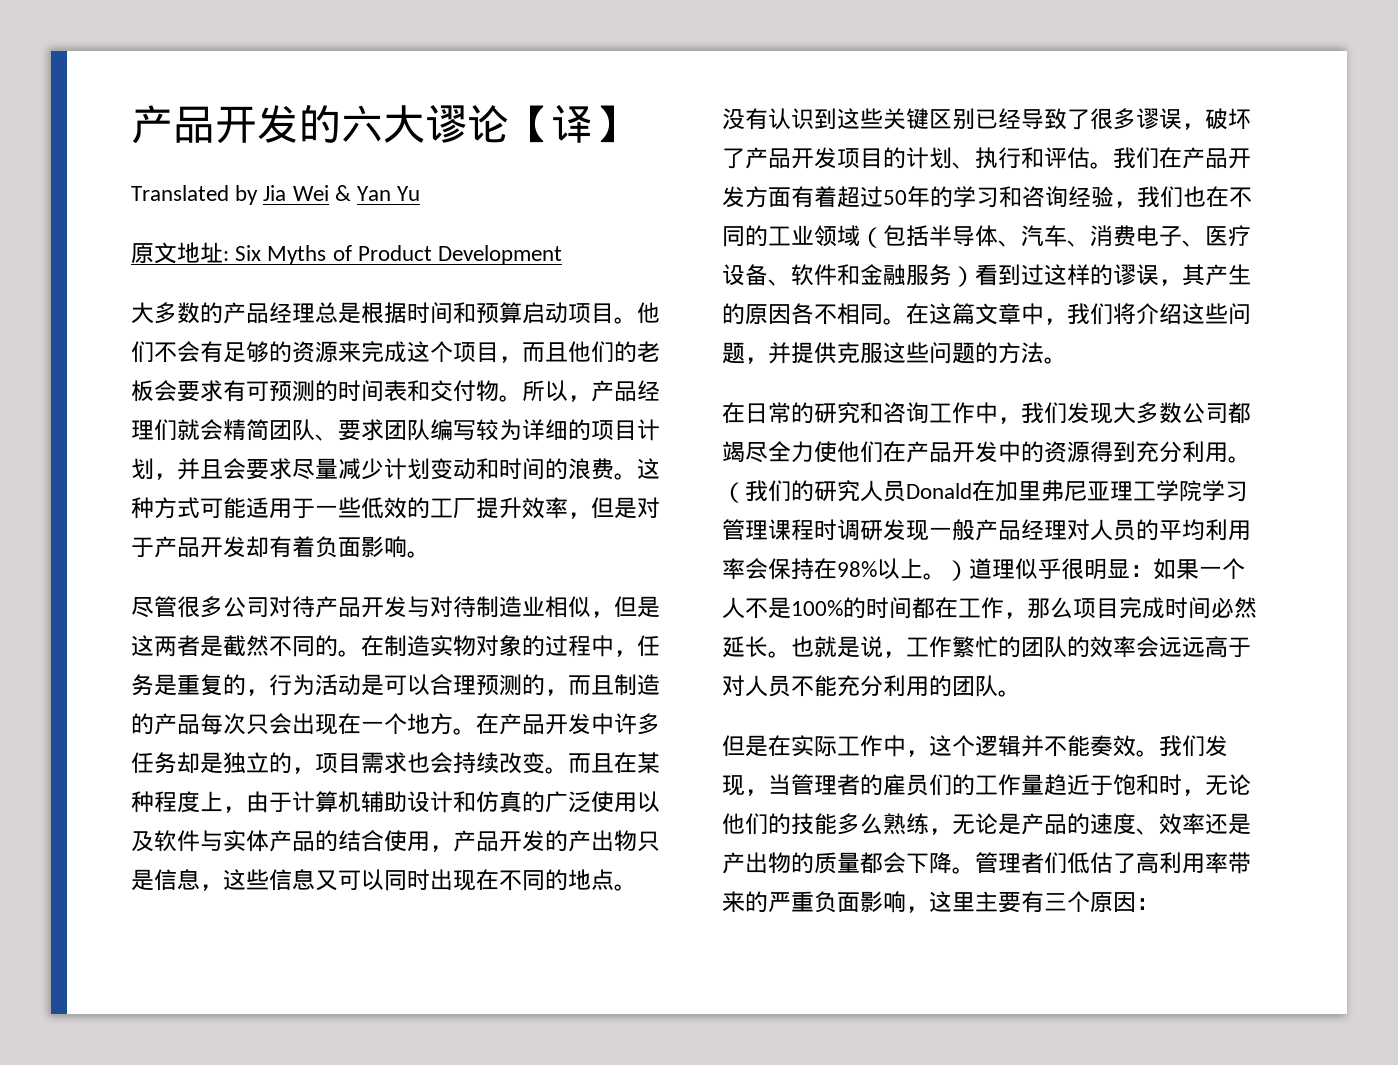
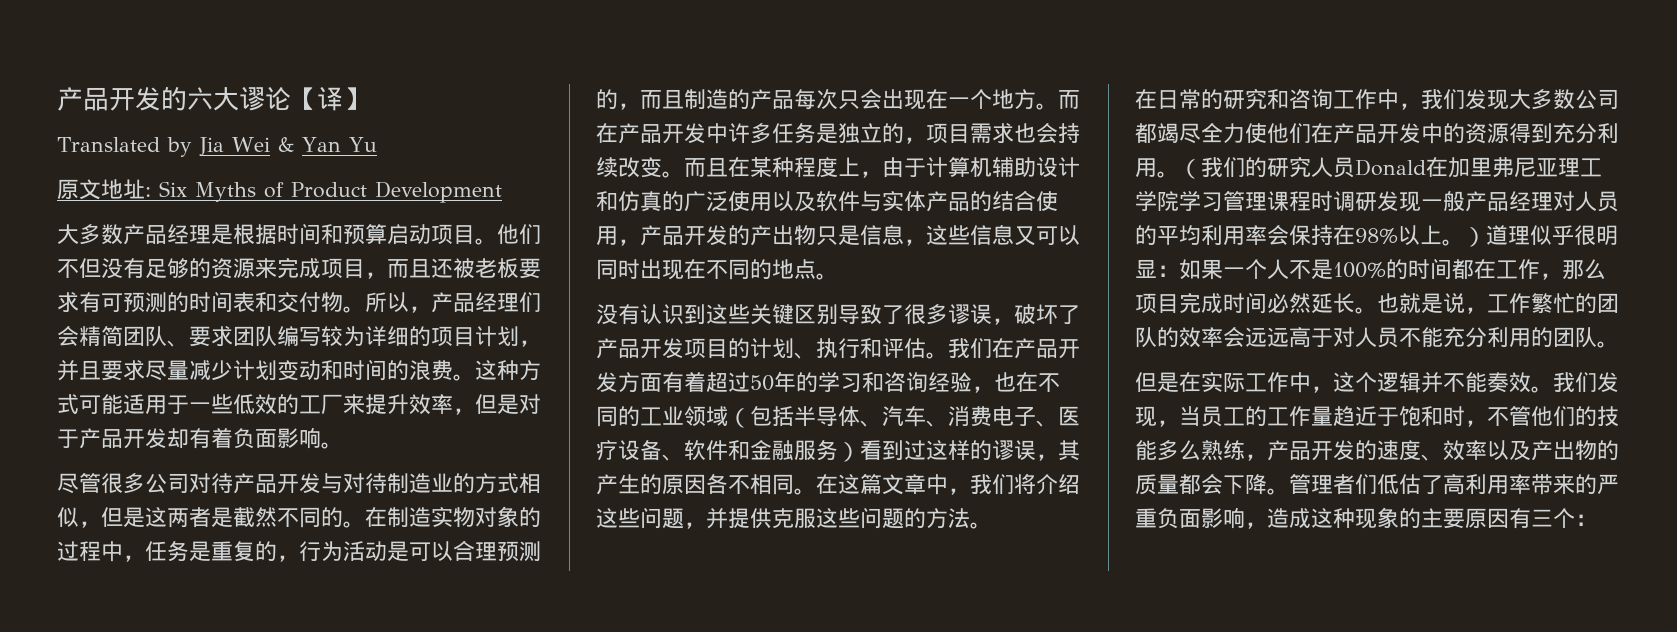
- 大多数的产品经理总是根据时间和预算启动项目。
+ 大多数产品经理是根据时间和预算启动项目。
- 他们不会有足够的资源来完成这个项目，而且他们的老板会要求有可预测的时间表和交付物。
+ 他们不但没有足够的资源来完成项目，而且还被老板要求有可预测的时间表和交付物。
- 所以，产品经理们就会精简团队、要求团队编写较为详细的项目计划，并且会要求尽量减少计划变动和时间的浪费。
+ 所以，产品经理们会精简团队、要求团队编写较为详细的项目计划，并且要求尽量减少计划变动和时间的浪费。
- 这种方式可能适用于一些低效的工厂提升效率，但是对于产品开发却有着负面影响。
+ 这种方式可能适用于一些低效的工厂来提升效率，但是对于产品开发却有着负面影响。
- 尽管很多公司对待产品开发与对待制造业相似，但是这两者是截然不同的。
+ 尽管很多公司对待产品开发与对待制造业的方式相似，但是这两者是截然不同的。
- 在产品开发中许多任务却是独立的，项目需求也会持续改变。
+ 而在产品开发中许多任务是独立的，项目需求也会持续改变。
- 没有认识到这些关键区别已经导致了很多谬误，破坏了产品开发项目的计划、执行和评估。
+ 没有认识到这些关键区别导致了很多谬误，破坏了产品开发项目的计划、执行和评估。
- 我们在产品开发方面有着超过50年的学习和咨询经验，我们也在不同的工业领域（包括半导体、汽车、消费电子、医疗设备、软件和金融服务）看到过这样的谬误，其产生的原因各不相同。
+ 我们在产品开发方面有着超过50年的学习和咨询经验，也在不同的工业领域（包括半导体、汽车、消费电子、医疗设备、软件和金融服务）看到过这样的谬误，其产生的原因各不相同。
- 我们发现，当管理者的雇员们的工作量趋近于饱和时，无论他们的技能多么熟练，无论是产品的速度、效率还是产出物的质量都会下降。
+ 我们发现，当员工的工作量趋近于饱和时，不管他们的技能多么熟练，产品开发的速度、效率以及产出物的质量都会下降。
- 管理者们低估了高利用率带来的严重负面影响，这里主要有三个原因：
+ 管理者们低估了高利用率带来的严重负面影响，造成这种现象的主要原因有三个：

